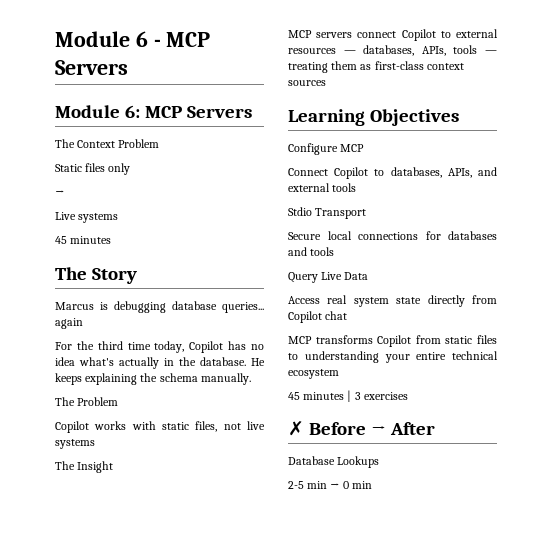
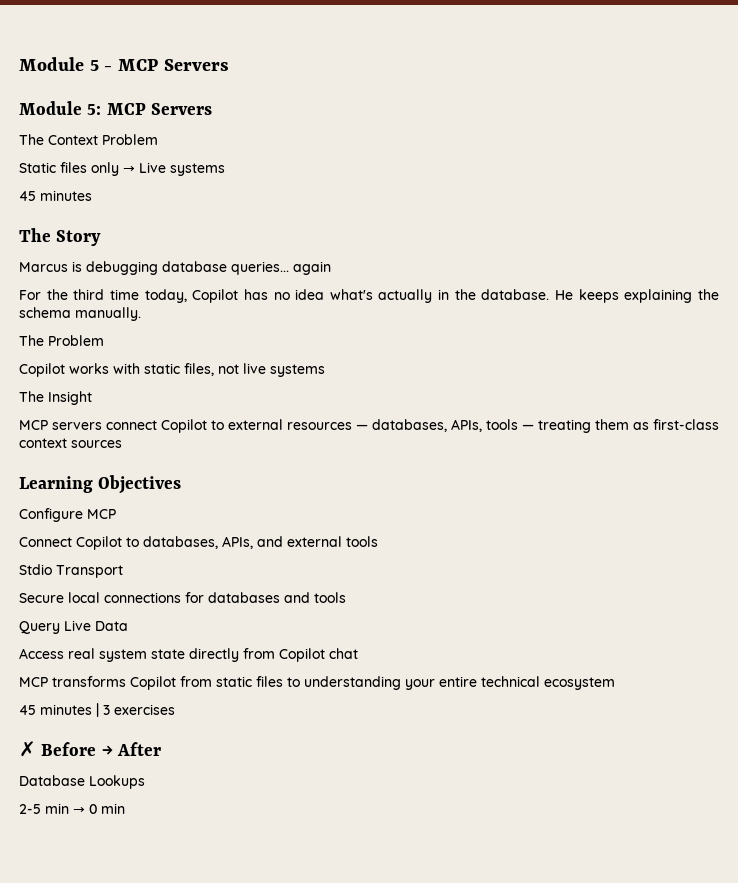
- Module 6 - MCP Servers
+ Module 5 - MCP Servers
- Module 6: MCP Servers
+ Module 5: MCP Servers
- Static files only
- →
- Live systems
+ Static files only → Live systems

